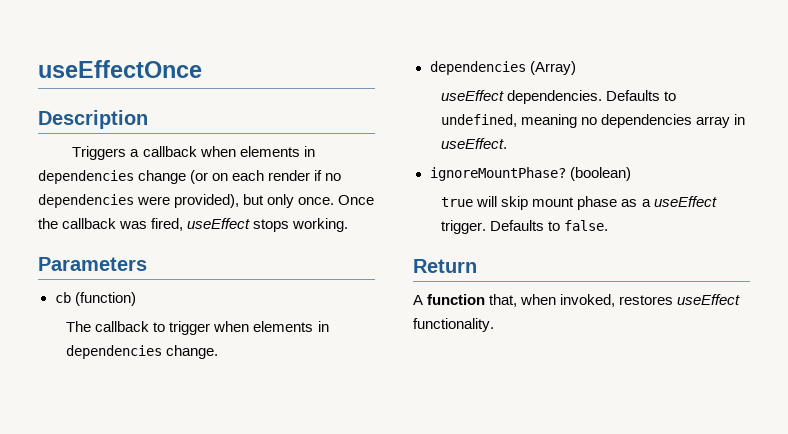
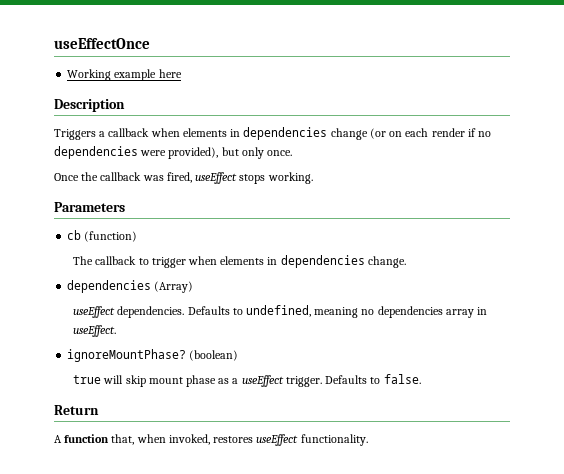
+ Working example here
- Triggers a callback when elements in dependencies change (or on each render if no dependencies were provided), but only once. Once the callback was fired, useEffect stops working.
+ Triggers a callback when elements in dependencies change (or on each render if no dependencies were provided), but only once.
+ Once the callback was fired, useEffect stops working.

